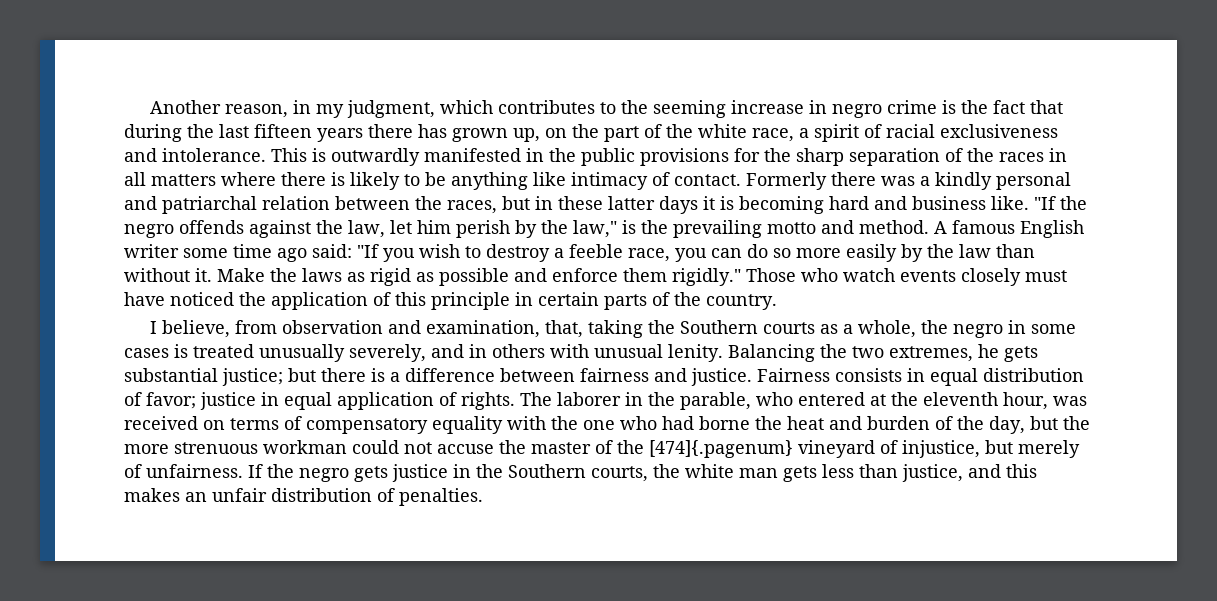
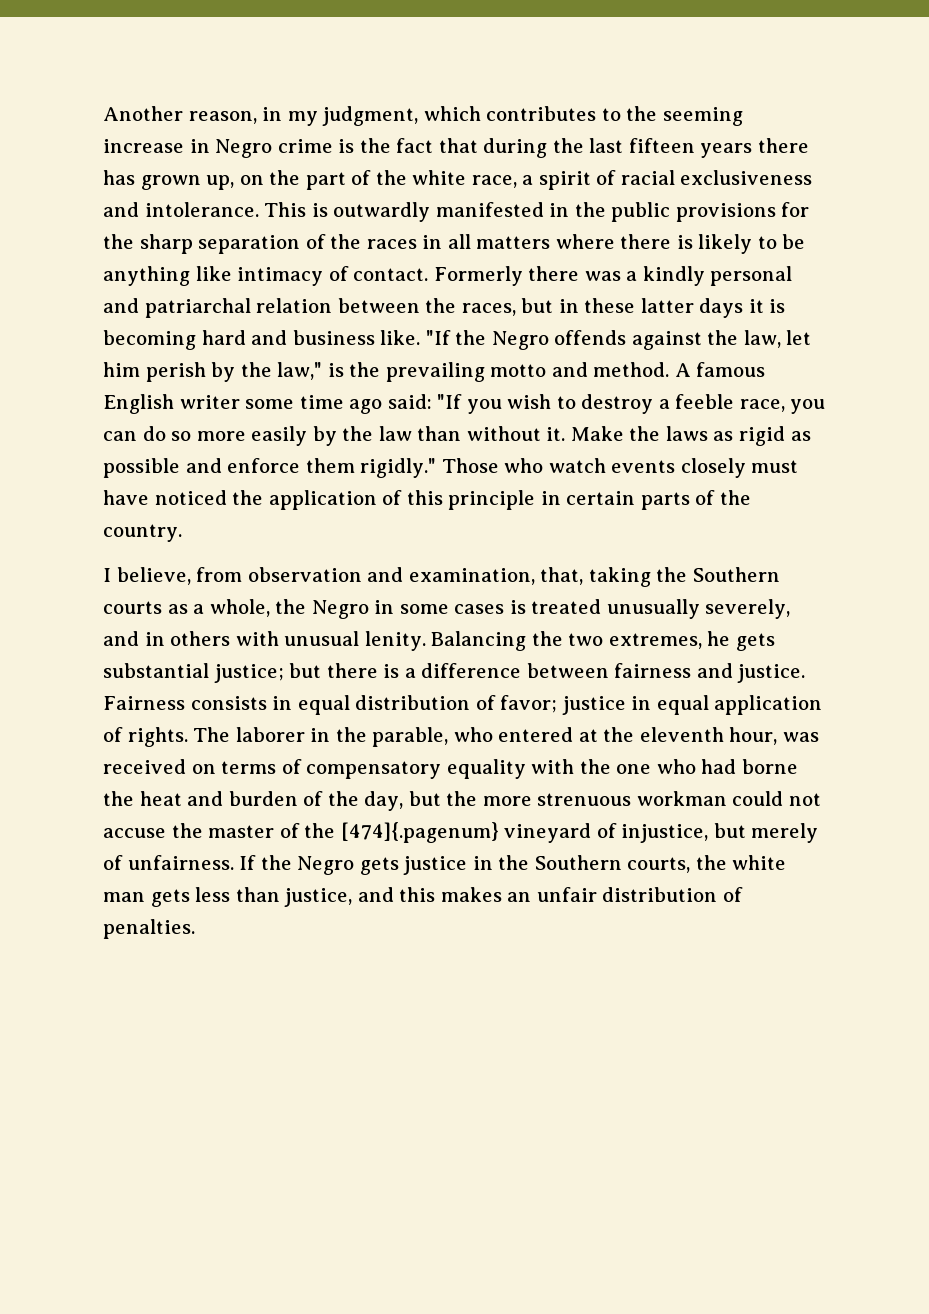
- Another reason, in my judgment, which contributes to the seeming increase in negro crime is the fact that during the last fifteen years there has grown up, on the part of the white race, a spirit of racial exclusiveness and intolerance.
+ Another reason, in my judgment, which contributes to the seeming increase in Negro crime is the fact that during the last fifteen years there has grown up, on the part of the white race, a spirit of racial exclusiveness and intolerance.
- "If the negro offends against the law, let him perish by the law," is the prevailing motto and method.
+ "If the Negro offends against the law, let him perish by the law," is the prevailing motto and method.
- I believe, from observation and examination, that, taking the Southern courts as a whole, the negro in some cases is treated unusually severely, and in others with unusual lenity.
+ I believe, from observation and examination, that, taking the Southern courts as a whole, the Negro in some cases is treated unusually severely, and in others with unusual lenity.
- If the negro gets justice in the Southern courts, the white man gets less than justice, and this makes an unfair distribution of penalties.
+ If the Negro gets justice in the Southern courts, the white man gets less than justice, and this makes an unfair distribution of penalties.

